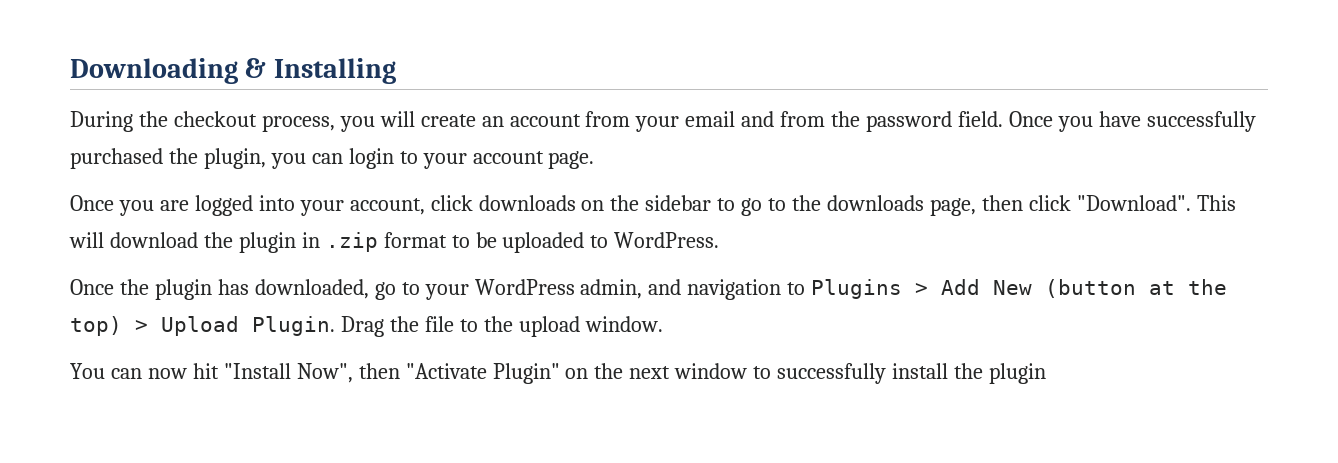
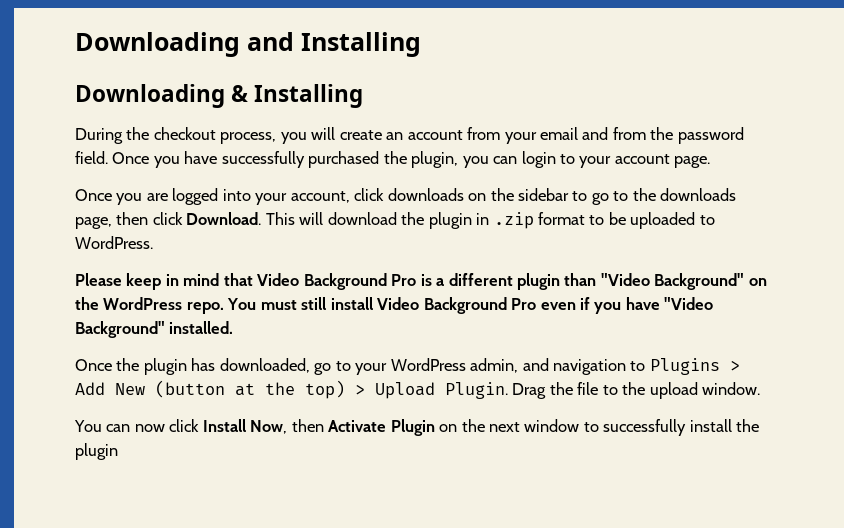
+ Downloading and Installing
- Once you are logged into your account, click downloads on the sidebar to go to the downloads page, then click "Download".
+ Once you are logged into your account, click downloads on the sidebar to go to the downloads page, then click Download.
+ Please keep in mind that Video Background Pro is a different plugin than "Video Background" on the WordPress repo. You must still install Video Background Pro even if you have "Video Background" installed.
- You can now hit "Install Now", then "Activate Plugin" on the next window to successfully install the plugin
+ You can now click Install Now, then Activate Plugin on the next window to successfully install the plugin

